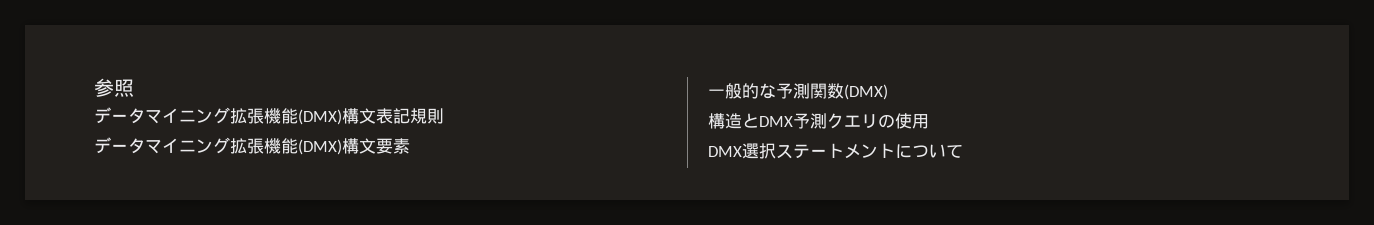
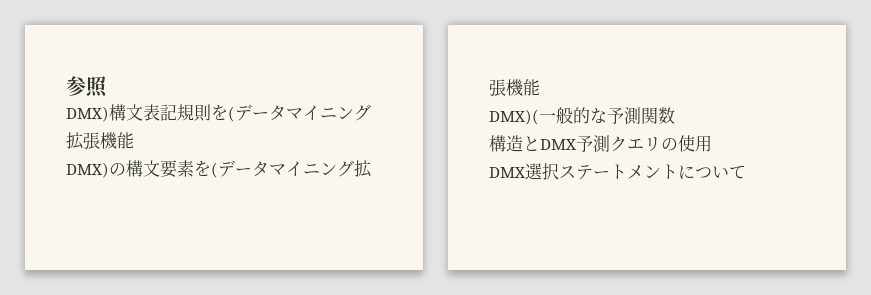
- データマイニング拡張機能(DMX)構文表記規則
- データマイニング拡張機能(DMX)構文要素
- 一般的な予測関数(DMX)
+ DMX)構文表記規則を(データマイニング拡張機能
+ DMX)の構文要素を(データマイニング拡張機能
+ DMX)(一般的な予測関数

